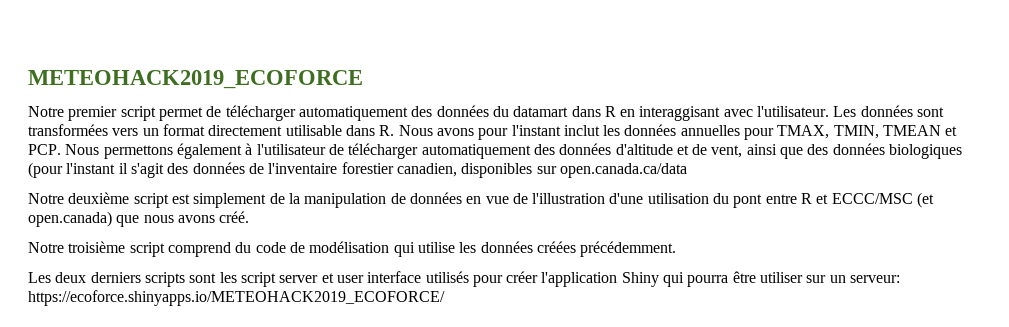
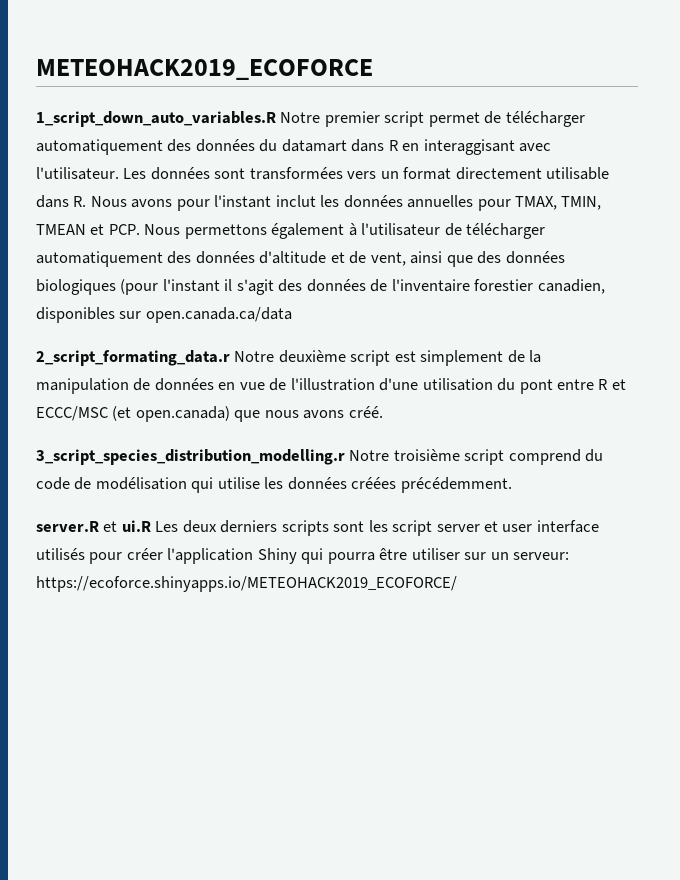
- Notre premier script permet de télécharger automatiquement des données du datamart dans R en interaggisant avec l'utilisateur.
+ 1_script_down_auto_variables.R Notre premier script permet de télécharger automatiquement des données du datamart dans R en interaggisant avec l'utilisateur.
- Notre deuxième script est simplement de la manipulation de données en vue de l'illustration d'une utilisation du pont entre R et ECCC/MSC (et open.canada) que nous avons créé.
+ 2_script_formating_data.r Notre deuxième script est simplement de la manipulation de données en vue de l'illustration d'une utilisation du pont entre R et ECCC/MSC (et open.canada) que nous avons créé.
- Notre troisième script comprend du code de modélisation qui utilise les données créées précédemment.
+ 3_script_species_distribution_modelling.r Notre troisième script comprend du code de modélisation qui utilise les données créées précédemment.
- Les deux derniers scripts sont les script server et user interface utilisés pour créer l'application Shiny qui pourra être utiliser sur un serveur: https://ecoforce.shinyapps.io/METEOHACK2019_ECOFORCE/
+ server.R et ui.R Les deux derniers scripts sont les script server et user interface utilisés pour créer l'application Shiny qui pourra être utiliser sur un serveur: https://ecoforce.shinyapps.io/METEOHACK2019_ECOFORCE/

